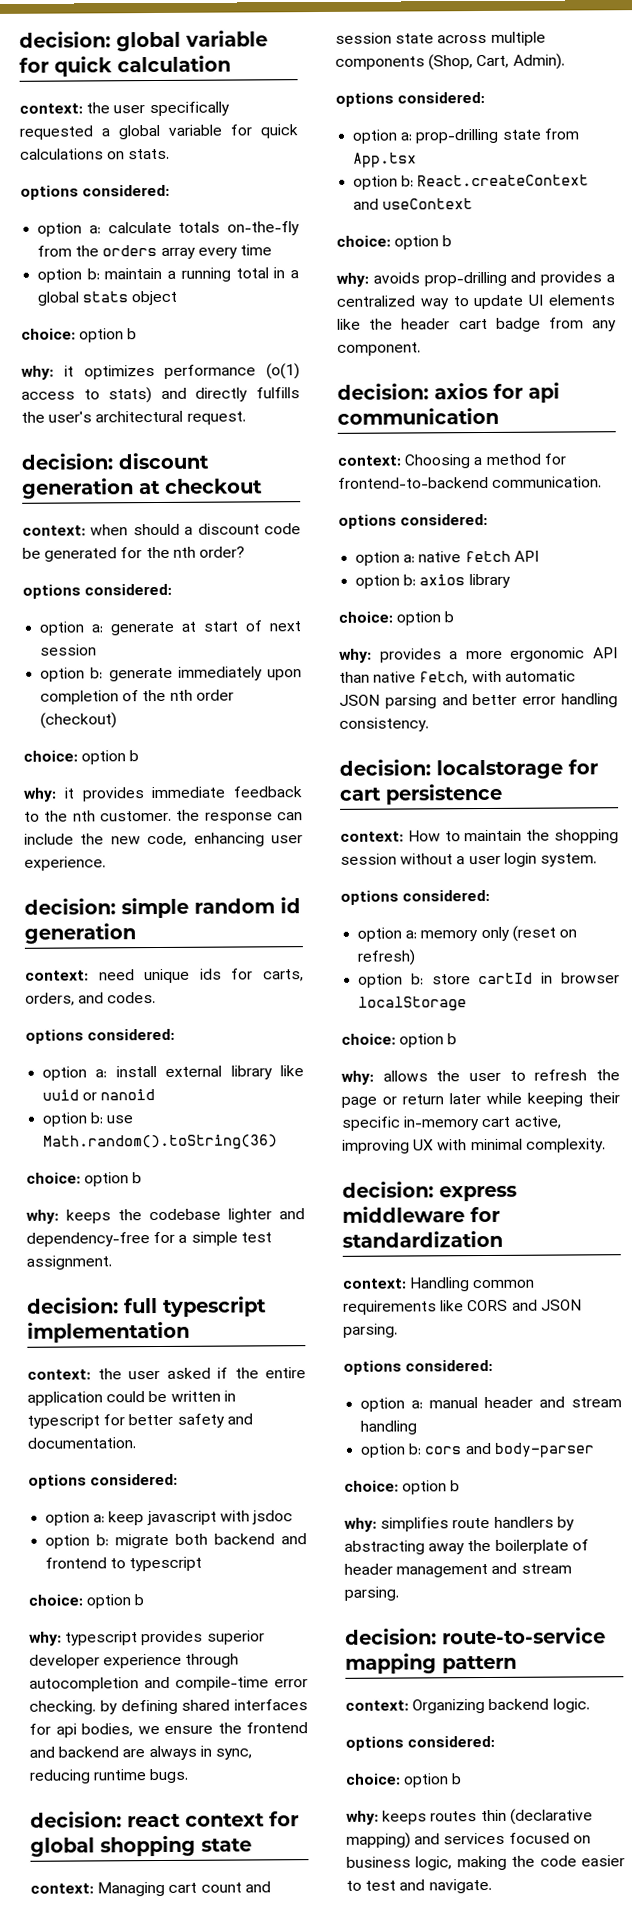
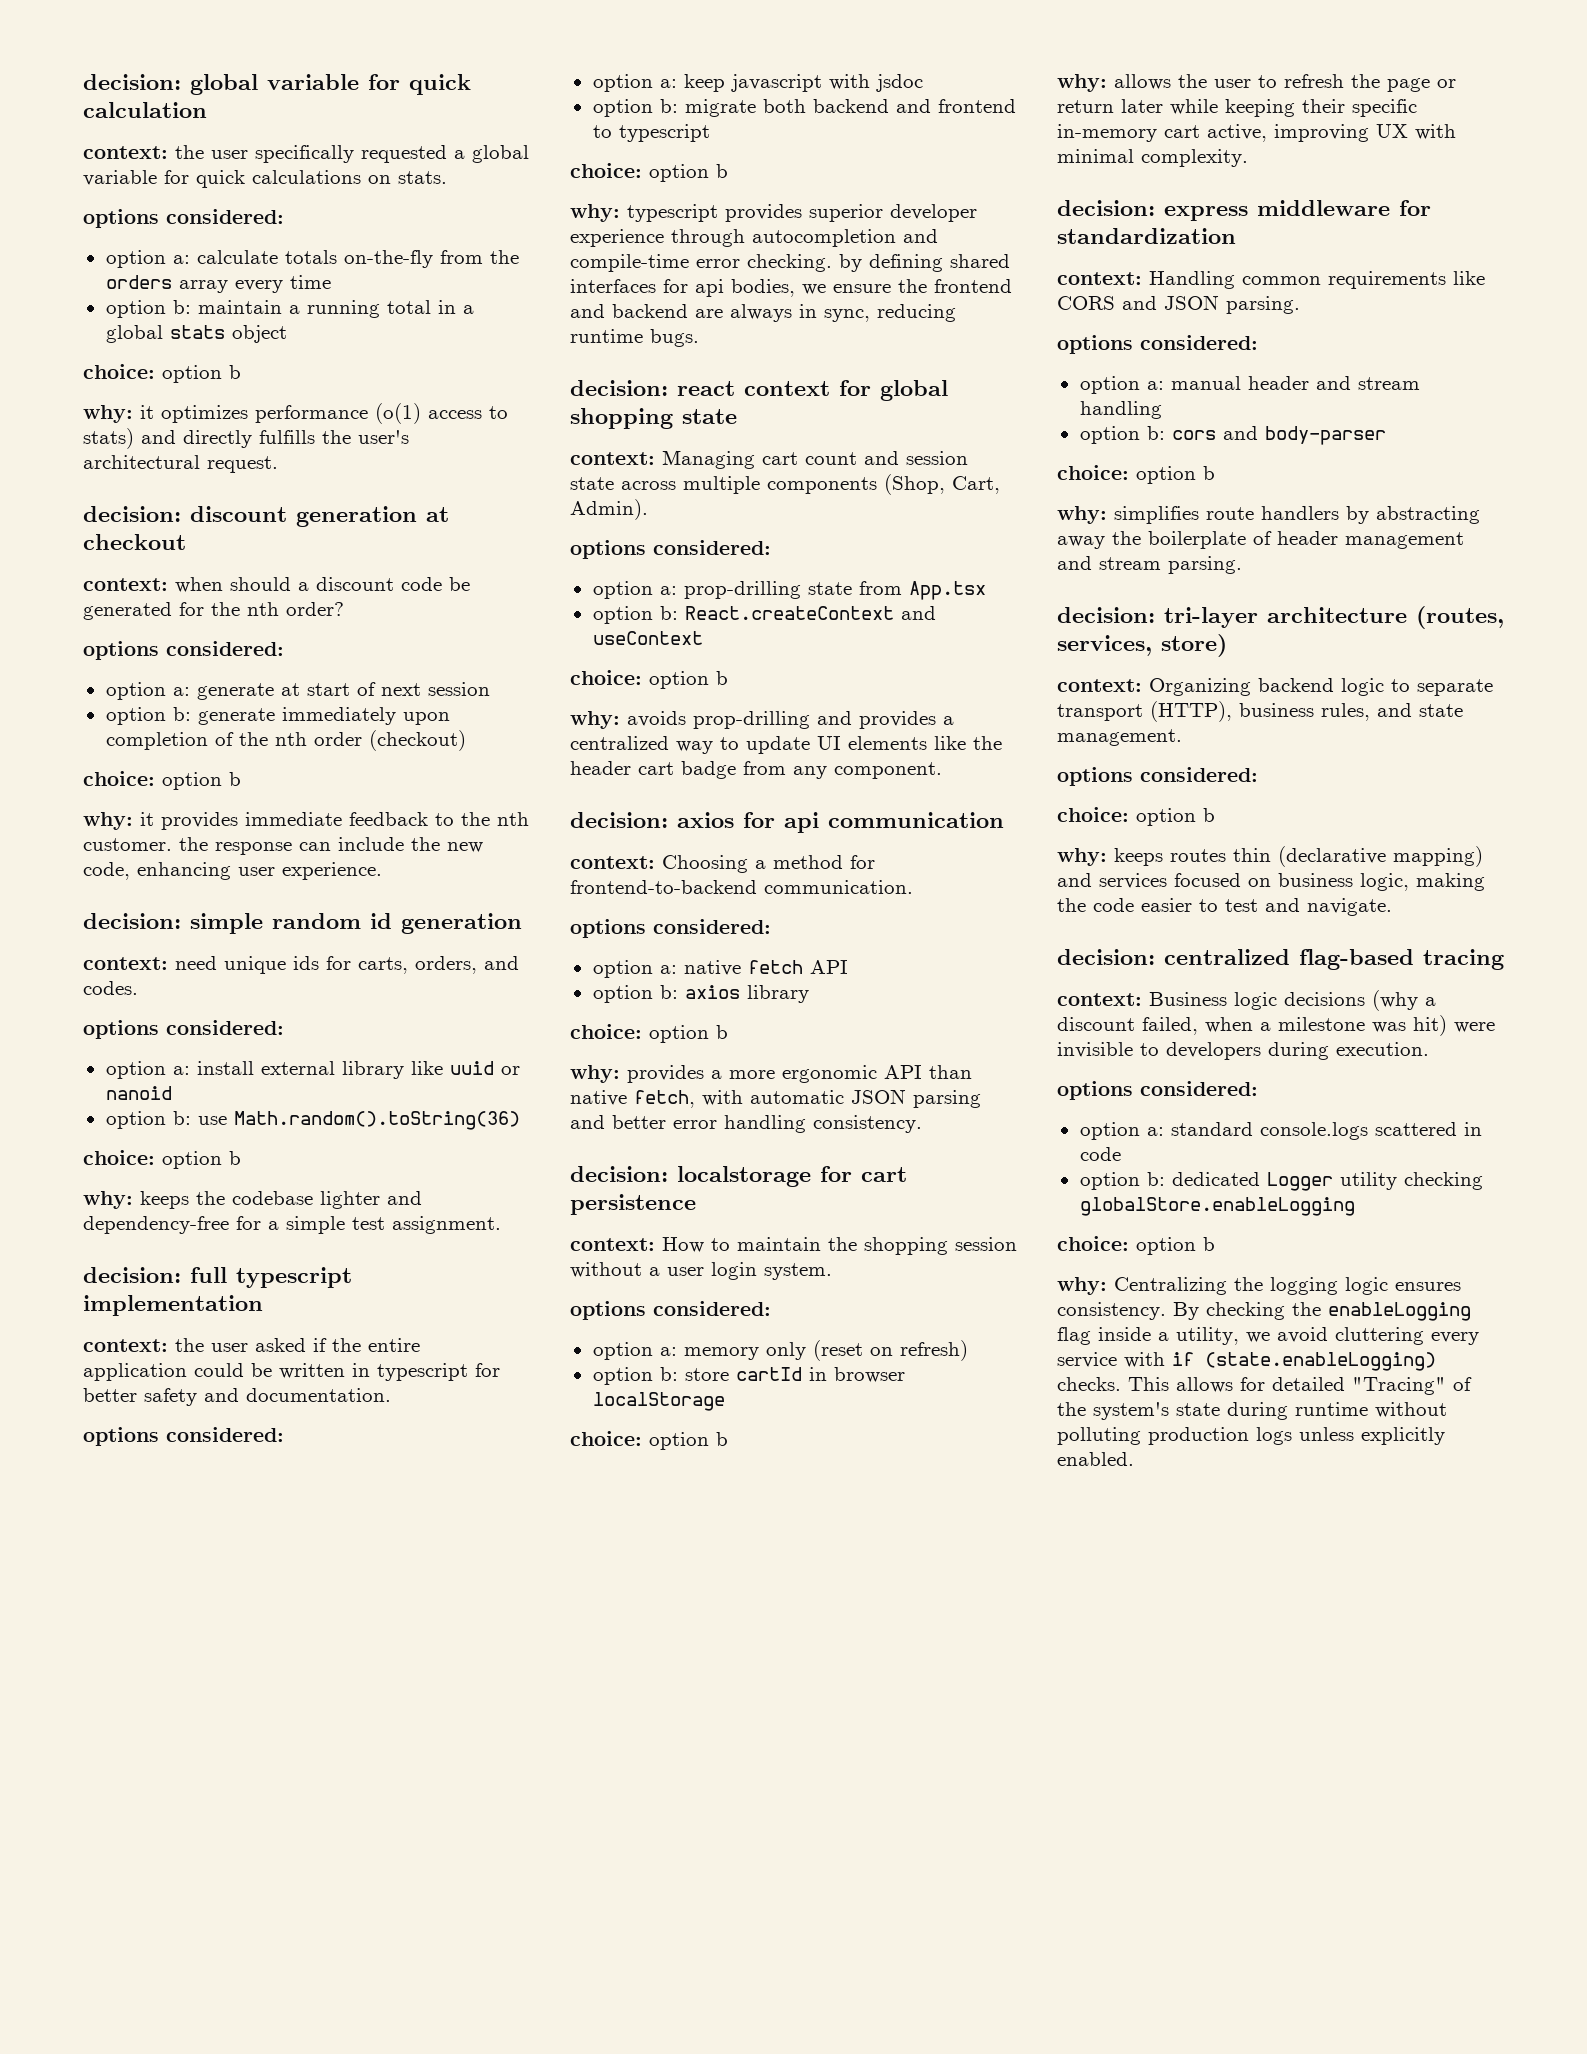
- decision: route-to-service mapping pattern
- context: Organizing backend logic.
+ decision: tri-layer architecture (routes, services, store)
+ context: Organizing backend logic to separate transport (HTTP), business rules, and state management.
+ decision: centralized flag-based tracing
+ context: Business logic decisions (why a discount failed, when a milestone was hit) were invisible to developers during execution.
+ options considered:
+ option a: standard console.logs scattered in code
+ option b: dedicated Logger utility checking globalStore.enableLogging
+ choice: option b
+ why: Centralizing the logging logic ensures consistency. By checking the enableLogging flag inside a utility, we avoid cluttering every service with if (state.enableLogging) checks. This allows for detailed "Tracing" of the system's state during runtime without polluting production logs unless explicitly enabled.

